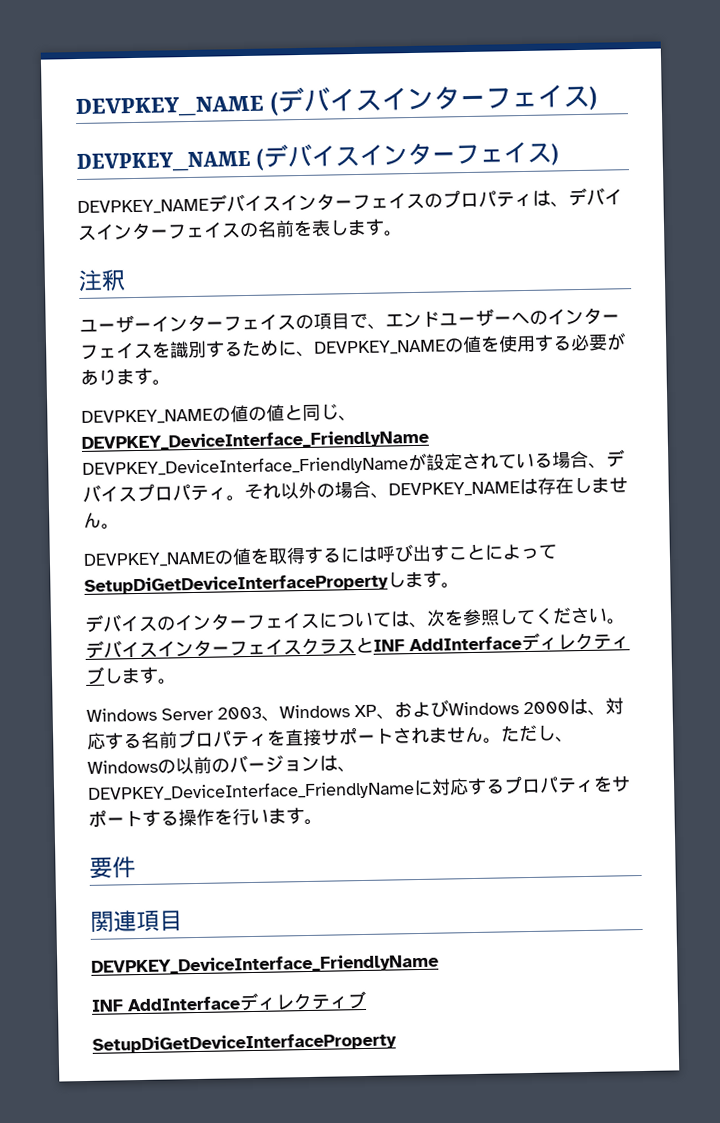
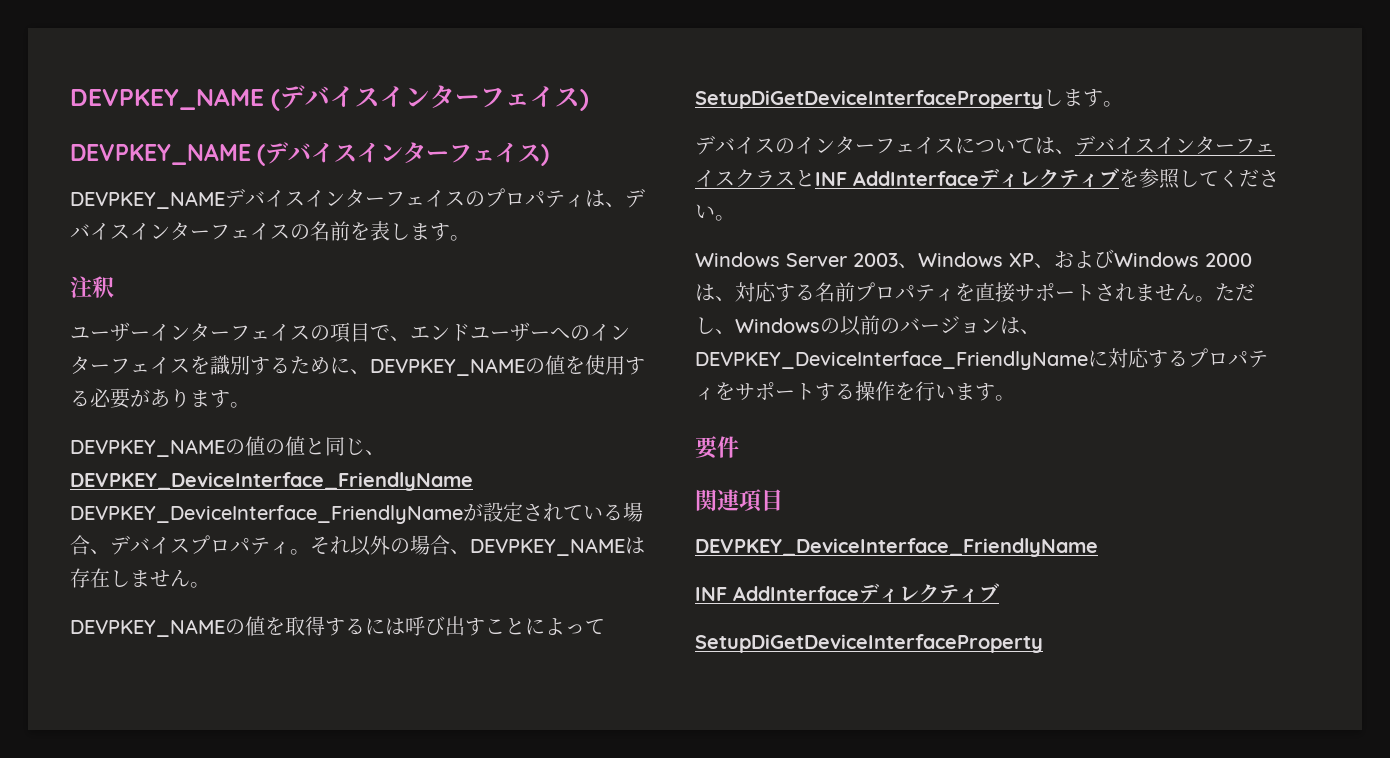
- デバイスのインターフェイスについては、次を参照してください。デバイスインターフェイスクラスとINF AddInterfaceディレクティブします。
+ デバイスのインターフェイスについては、デバイスインターフェイスクラスとINF AddInterfaceディレクティブを参照してください。

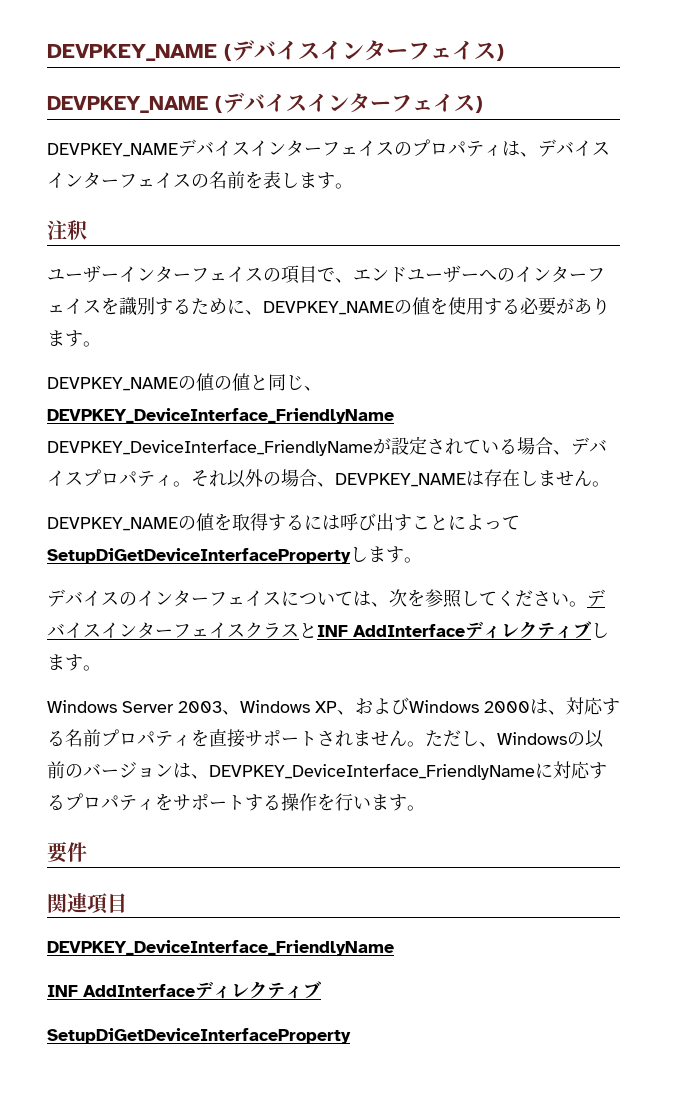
- デバイスのインターフェイスについては、デバイスインターフェイスクラスとINF AddInterfaceディレクティブを参照してください。
+ デバイスのインターフェイスについては、次を参照してください。デバイスインターフェイスクラスとINF AddInterfaceディレクティブします。

